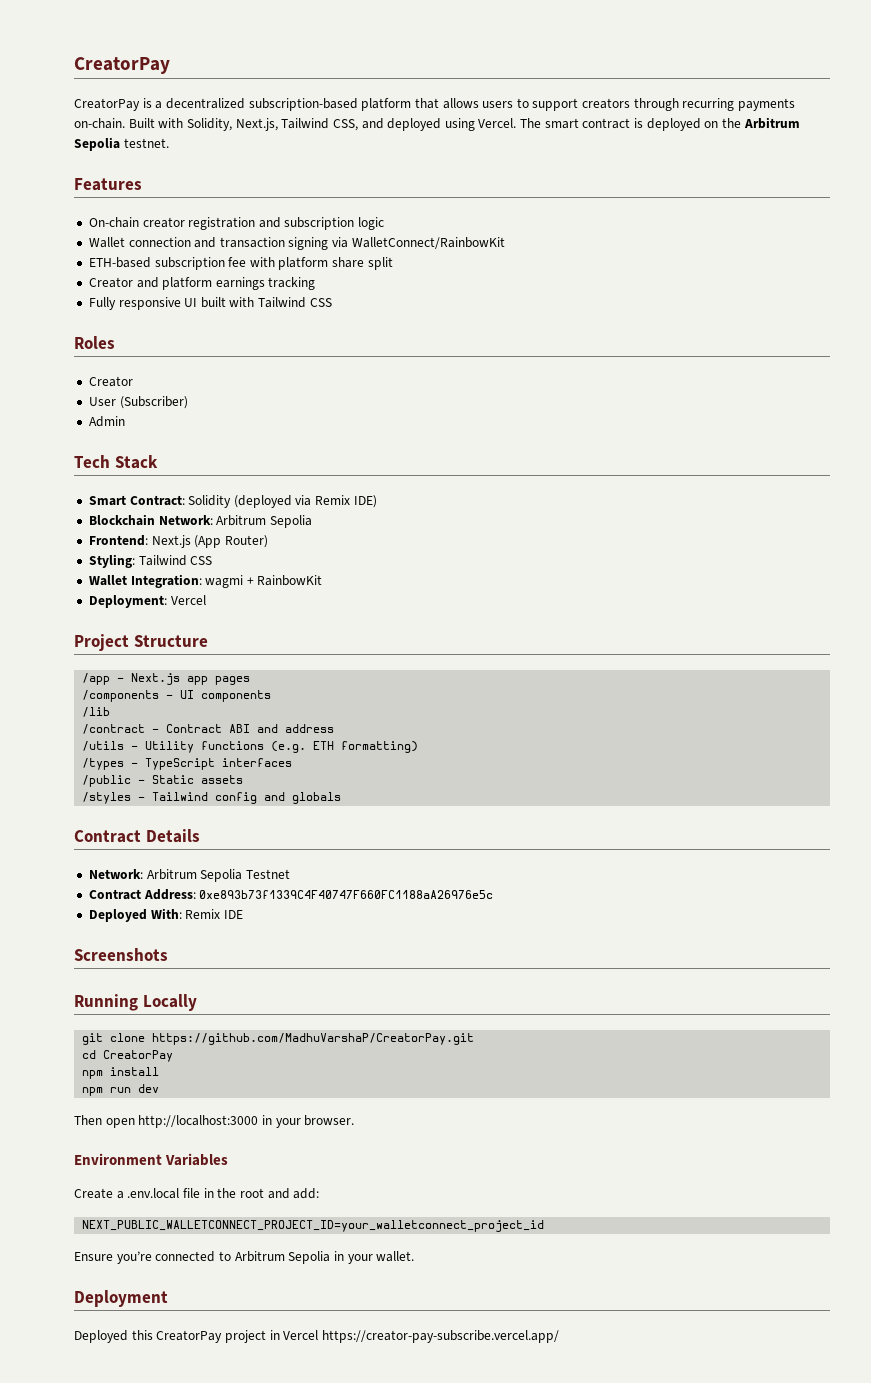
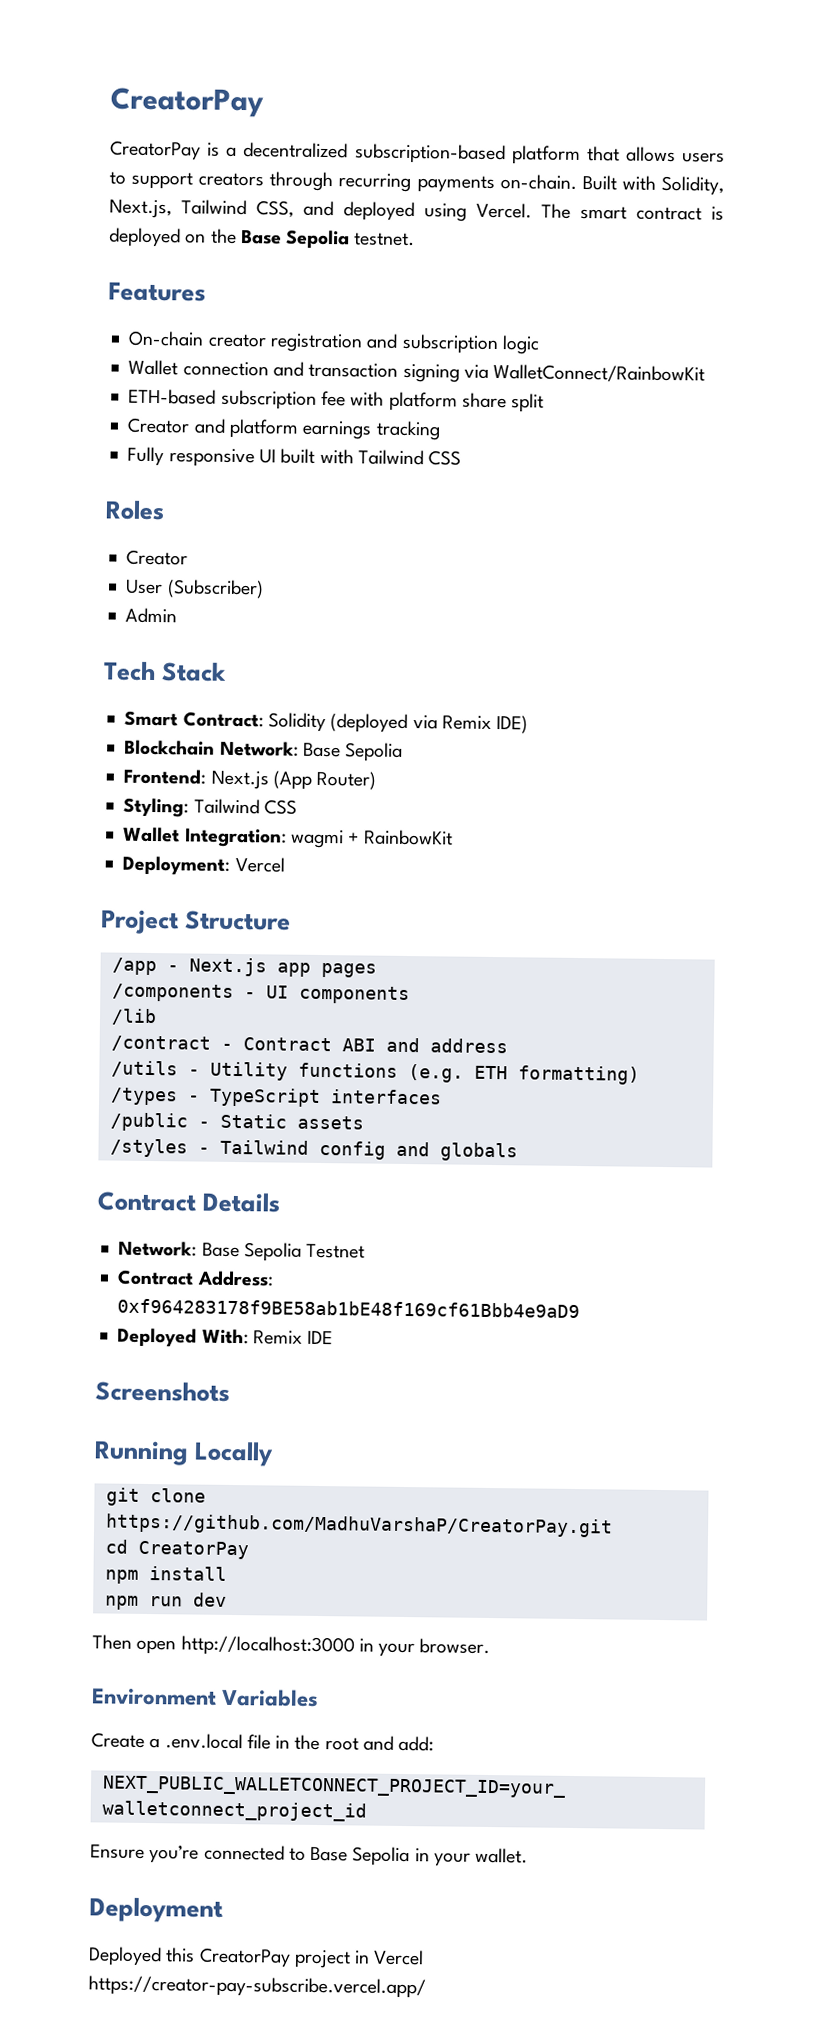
- The smart contract is deployed on the Arbitrum Sepolia testnet.
+ The smart contract is deployed on the Base Sepolia testnet.
- Blockchain Network: Arbitrum Sepolia
+ Blockchain Network: Base Sepolia
- Network: Arbitrum Sepolia Testnet
+ Network: Base Sepolia Testnet
- Contract Address: 0xe893b73f1339C4F40747F660FC1188aA26976e5c
+ Contract Address: 0xf964283178f9BE58ab1bE48f169cf61Bbb4e9aD9
- Ensure you’re connected to Arbitrum Sepolia in your wallet.
+ Ensure you’re connected to Base Sepolia in your wallet.

